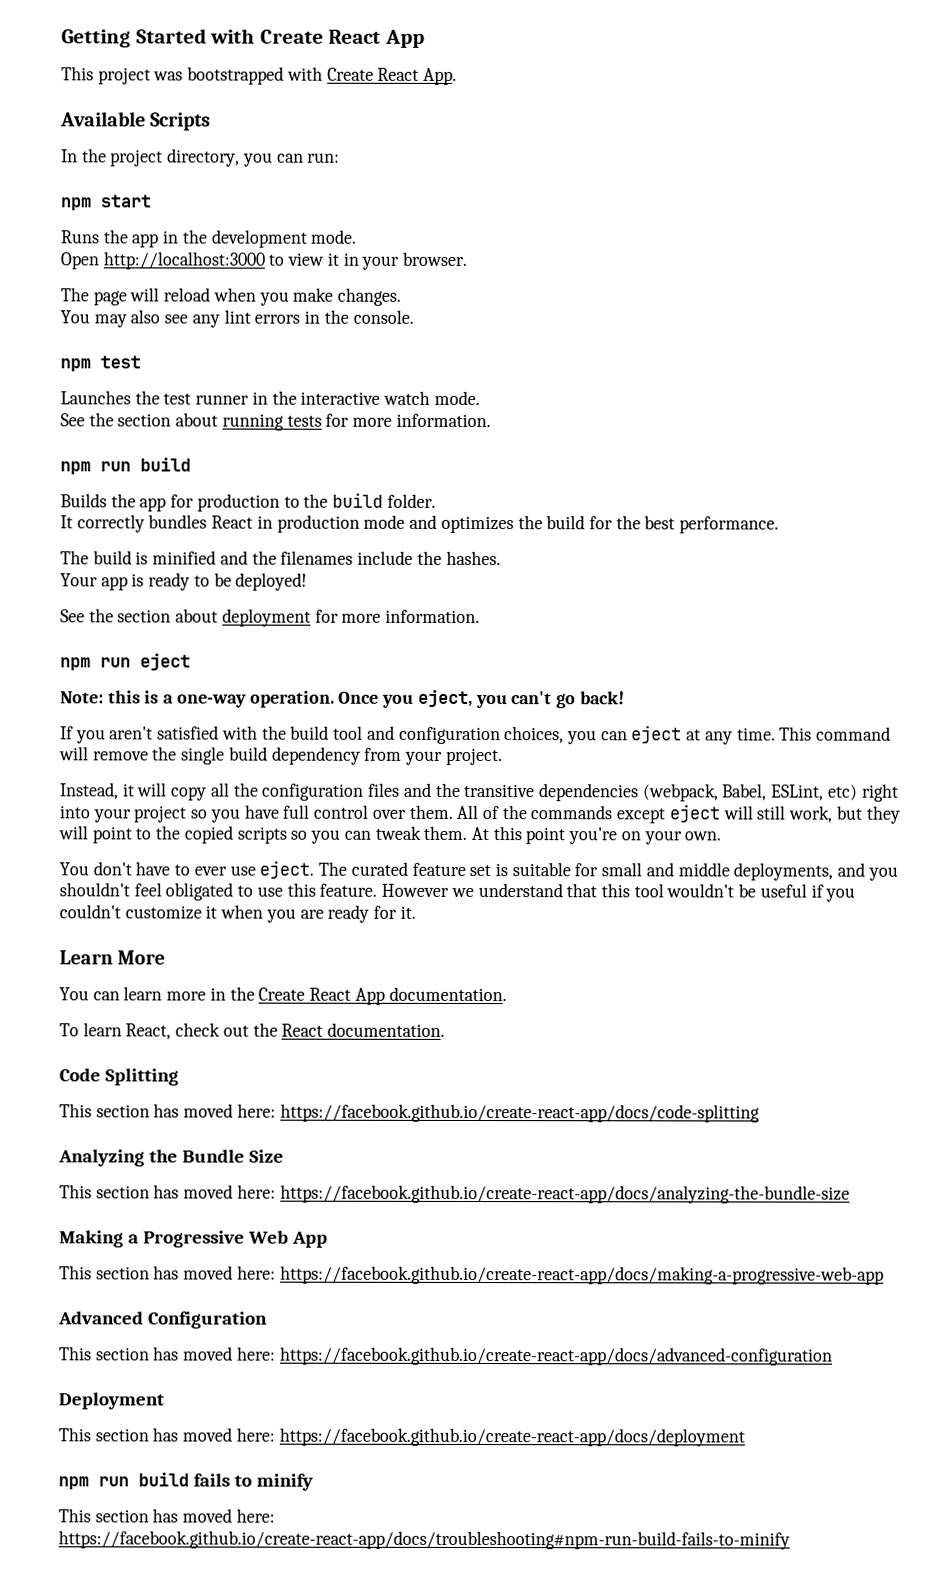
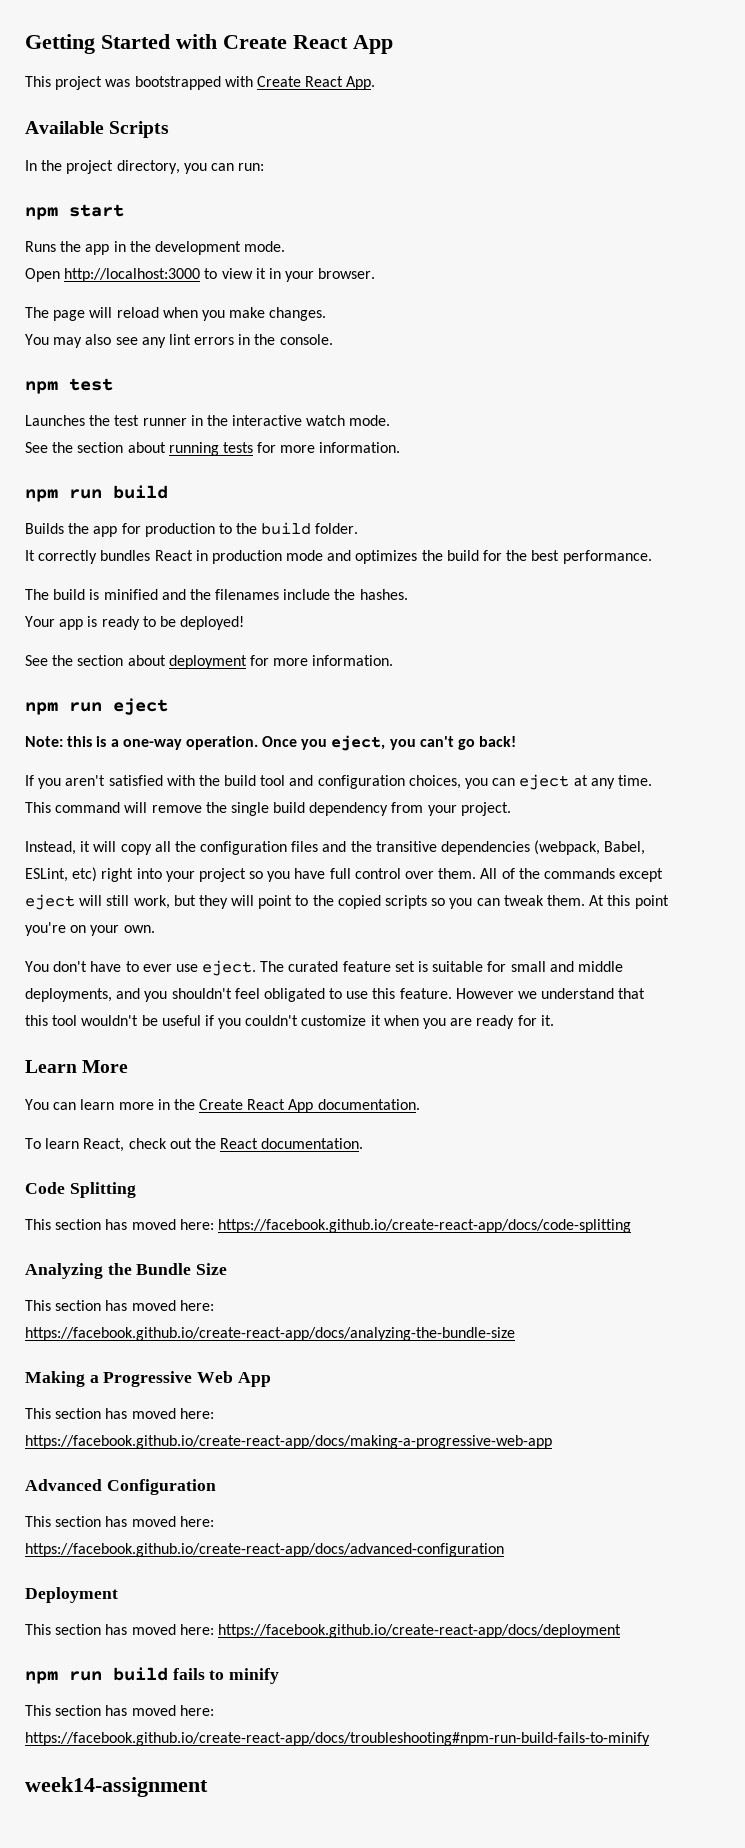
+ week14-assignment

